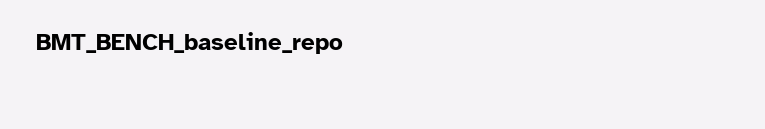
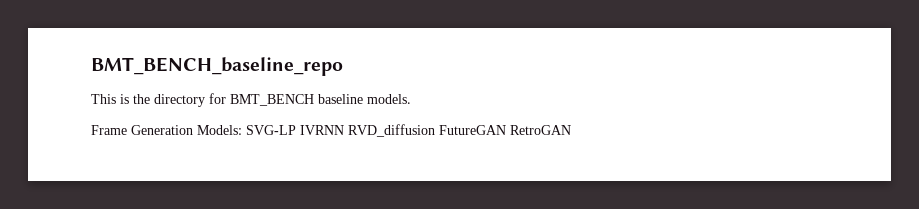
+ This is the directory for BMT_BENCH baseline models.
+ Frame Generation Models: SVG-LP IVRNN RVD_diffusion FutureGAN RetroGAN

